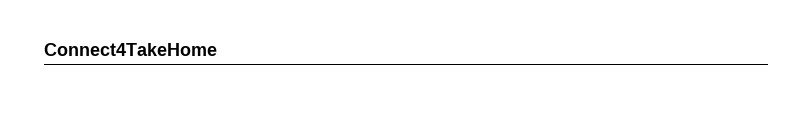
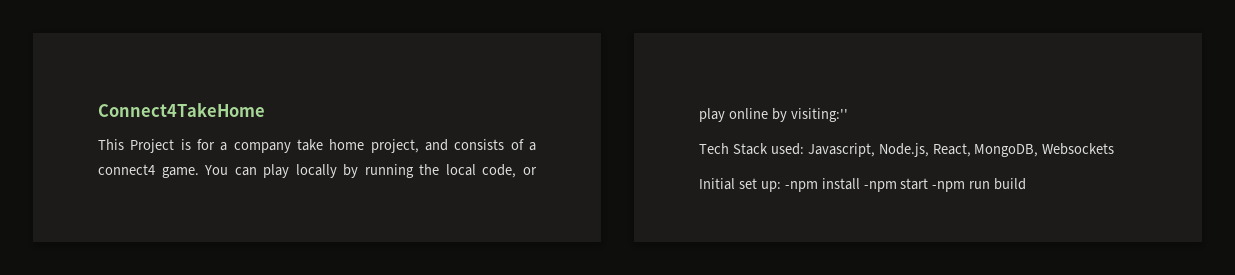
+ This Project is for a company take home project, and consists of a connect4 game. You can play locally by running the local code, or play online by visiting:''
+ Tech Stack used: Javascript, Node.js, React, MongoDB, Websockets
+ Initial set up: -npm install -npm start -npm run build

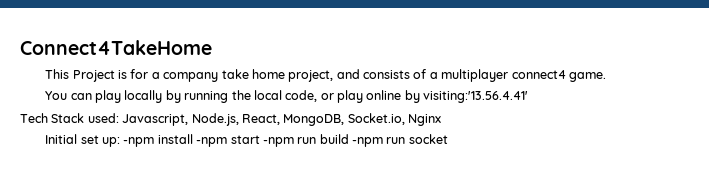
- This Project is for a company take home project, and consists of a connect4 game. You can play locally by running the local code, or play online by visiting:''
+ This Project is for a company take home project, and consists of a multiplayer connect4 game.
+ You can play locally by running the local code, or play online by visiting:'13.56.4.41'
- Tech Stack used: Javascript, Node.js, React, MongoDB, Websockets
+ Tech Stack used: Javascript, Node.js, React, MongoDB, Socket.io, Nginx
- Initial set up: -npm install -npm start -npm run build
+ Initial set up: -npm install -npm start -npm run build -npm run socket

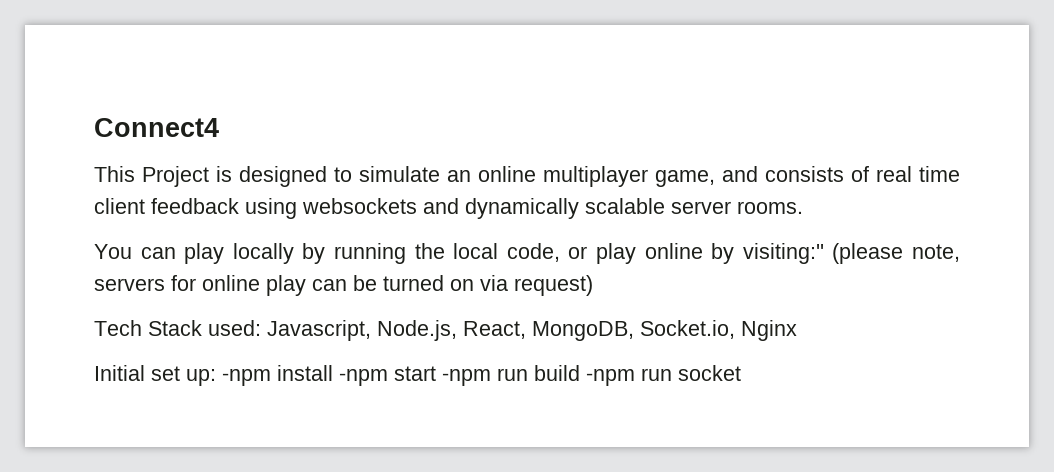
- Connect4TakeHome
+ Connect4
- This Project is for a company take home project, and consists of a multiplayer connect4 game.
+ This Project is designed to simulate an online multiplayer game, and consists of real time client feedback using websockets and dynamically scalable server rooms.
- You can play locally by running the local code, or play online by visiting:'13.56.4.41'
+ You can play locally by running the local code, or play online by visiting:'' (please note, servers for online play can be turned on via request)

